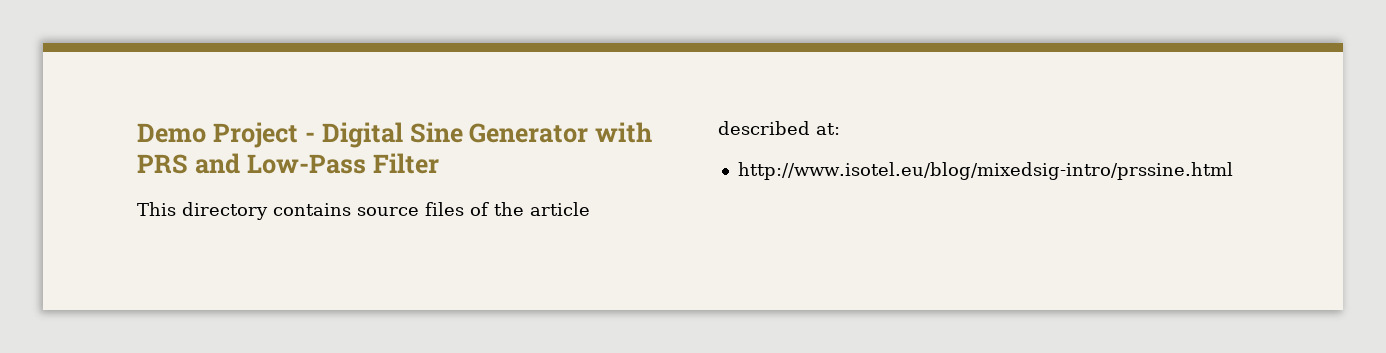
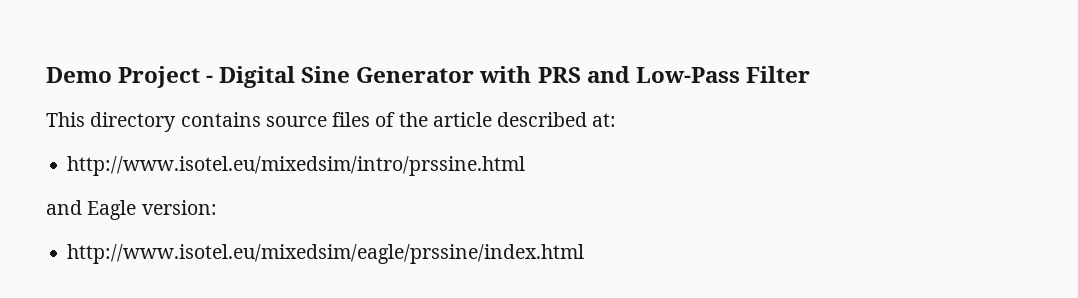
- http://www.isotel.eu/blog/mixedsig-intro/prssine.html
+ http://www.isotel.eu/mixedsim/intro/prssine.html
+ and Eagle version:
+ http://www.isotel.eu/mixedsim/eagle/prssine/index.html

